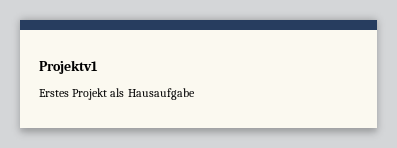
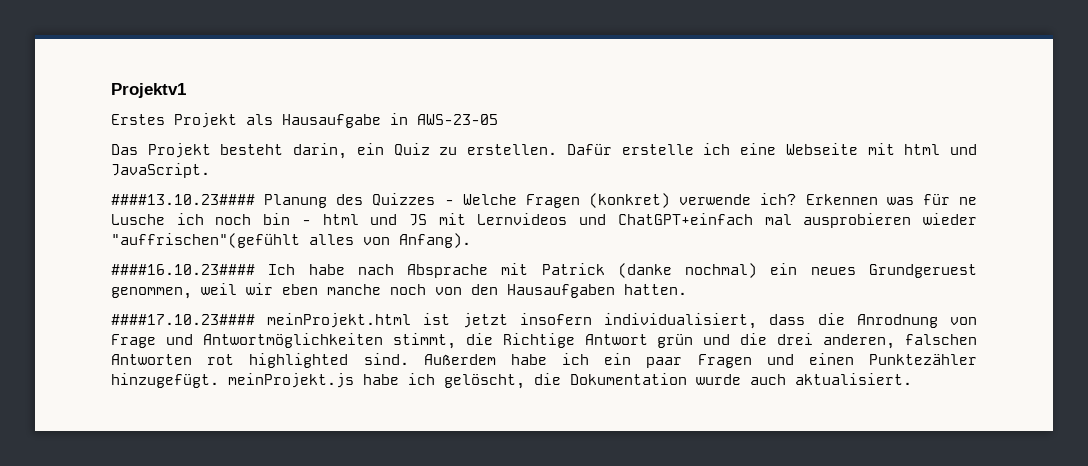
- Erstes Projekt als Hausaufgabe
+ Erstes Projekt als Hausaufgabe in AWS-23-05
+ Das Projekt besteht darin, ein Quiz zu erstellen. Dafür erstelle ich eine Webseite mit html und JavaScript.
+ ####13.10.23#### Planung des Quizzes - Welche Fragen (konkret) verwende ich? Erkennen was für ne Lusche ich noch bin - html und JS mit Lernvideos und ChatGPT+einfach mal ausprobieren wieder "auffrischen"(gefühlt alles von Anfang).
+ ####16.10.23#### Ich habe nach Absprache mit Patrick (danke nochmal) ein neues Grundgeruest genommen, weil wir eben manche noch von den Hausaufgaben hatten.
+ ####17.10.23#### meinProjekt.html ist jetzt insofern individualisiert, dass die Anrodnung von Frage und Antwortmöglichkeiten stimmt, die Richtige Antwort grün und die drei anderen, falschen Antworten rot highlighted sind. Außerdem habe ich ein paar Fragen und einen Punktezähler hinzugefügt. meinProjekt.js habe ich gelöscht, die Dokumentation wurde auch aktualisiert.

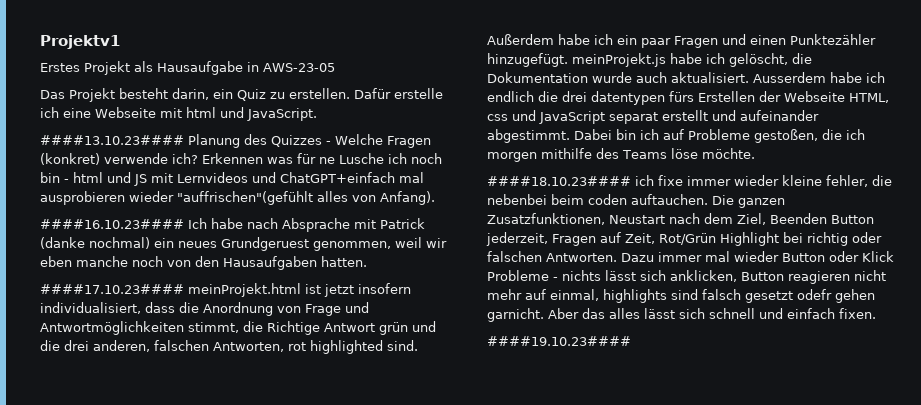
- ####17.10.23#### meinProjekt.html ist jetzt insofern individualisiert, dass die Anrodnung von Frage und Antwortmöglichkeiten stimmt, die Richtige Antwort grün und die drei anderen, falschen Antworten rot highlighted sind.
+ ####17.10.23#### meinProjekt.html ist jetzt insofern individualisiert, dass die Anordnung von Frage und Antwortmöglichkeiten stimmt, die Richtige Antwort grün und die drei anderen, falschen Antworten, rot highlighted sind.
+ Ausserdem habe ich endlich die drei datentypen fürs Erstellen der Webseite HTML, css und JavaScript separat erstellt und aufeinander abgestimmt. Dabei bin ich auf Probleme gestoßen, die ich morgen mithilfe des Teams löse möchte.
+ ####18.10.23#### ich fixe immer wieder kleine fehler, die nebenbei beim coden auftauchen. Die ganzen Zusatzfunktionen, Neustart nach dem Ziel, Beenden Button jederzeit, Fragen auf Zeit, Rot/Grün Highlight bei richtig oder falschen Antworten. Dazu immer mal wieder Button oder Klick Probleme - nichts lässt sich anklicken, Button reagieren nicht mehr auf einmal, highlights sind falsch gesetzt odefr gehen garnicht. Aber das alles lässt sich schnell und einfach fixen.
+ ####19.10.23####

